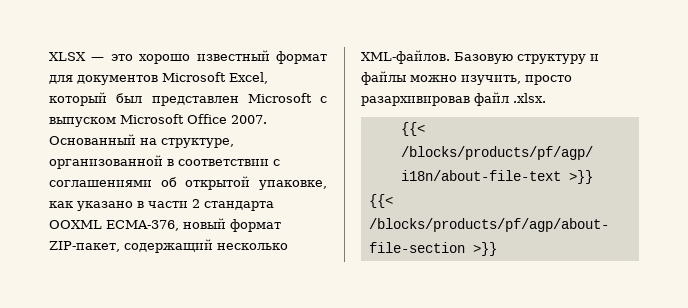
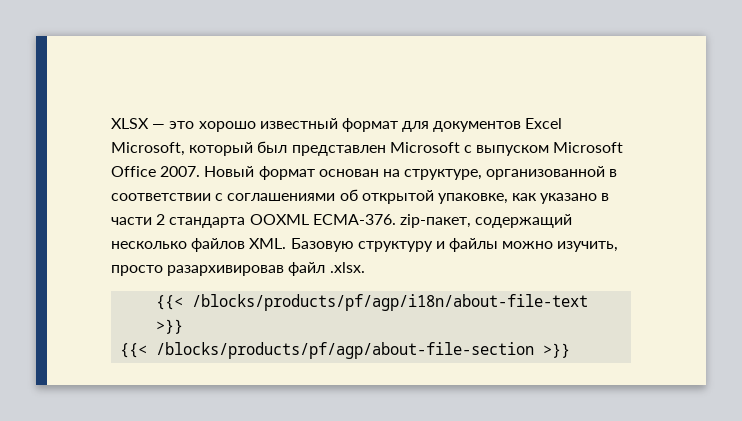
- XLSX — это хорошо известный формат для документов Microsoft Excel, который был представлен Microsoft с выпуском Microsoft Office 2007.
+ XLSX — это хорошо известный формат для документов Excel Microsoft, который был представлен Microsoft с выпуском Microsoft Office 2007.
- Основанный на структуре, организованной в соответствии с соглашениями об открытой упаковке, как указано в части 2 стандарта OOXML ECMA-376, новый формат ZIP-пакет, содержащий несколько XML-файлов. Базовую структуру и файлы можно изучить, просто разархивировав файл .xlsx.
+ Новый формат основан на структуре, организованной в соответствии с соглашениями об открытой упаковке, как указано в части 2 стандарта OOXML ECMA-376. zip-пакет, содержащий несколько файлов XML. Базовую структуру и файлы можно изучить, просто разархивировав файл .xlsx.

